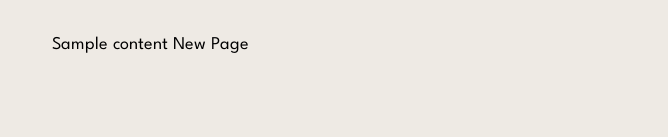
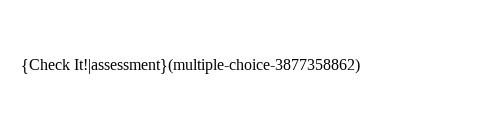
- Sample content New Page
+ {Check It!|assessment}(multiple-choice-3877358862)

